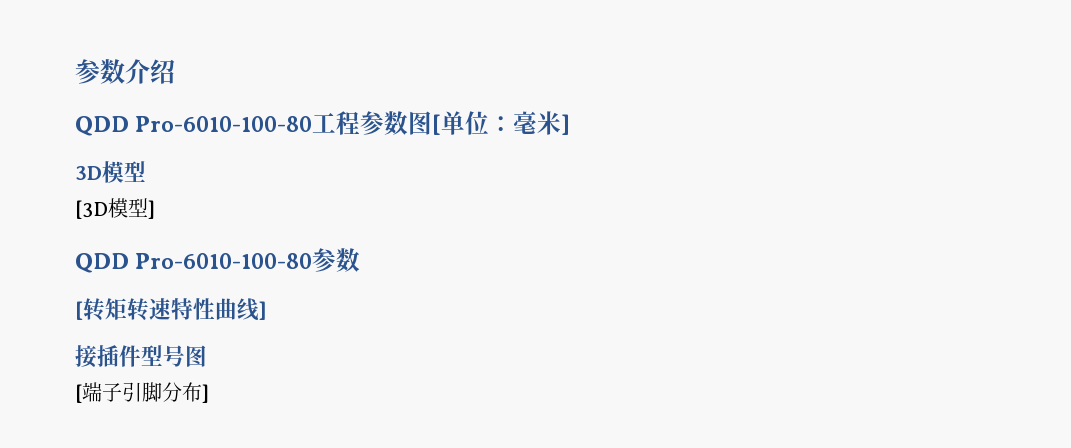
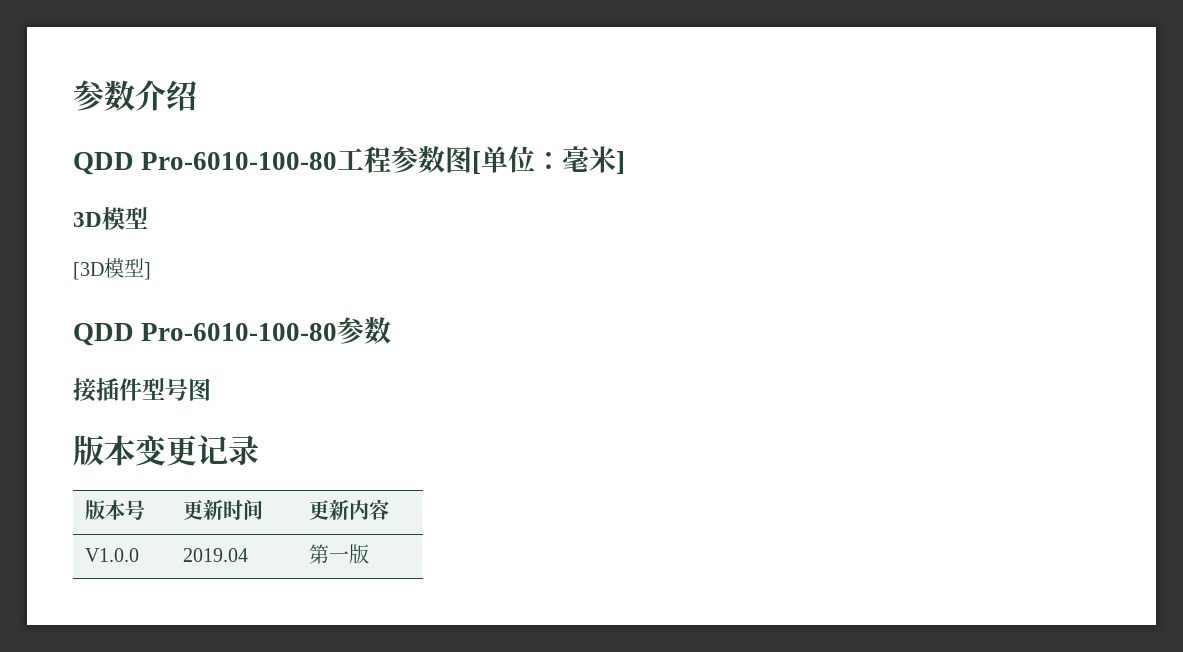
- [转矩转速特性曲线]
  接插件型号图
- [端子引脚分布]
+ 版本变更记录
+ 版本号 | 更新时间 | 更新内容
+ V1.0.0 | 2019.04 | 第一版

